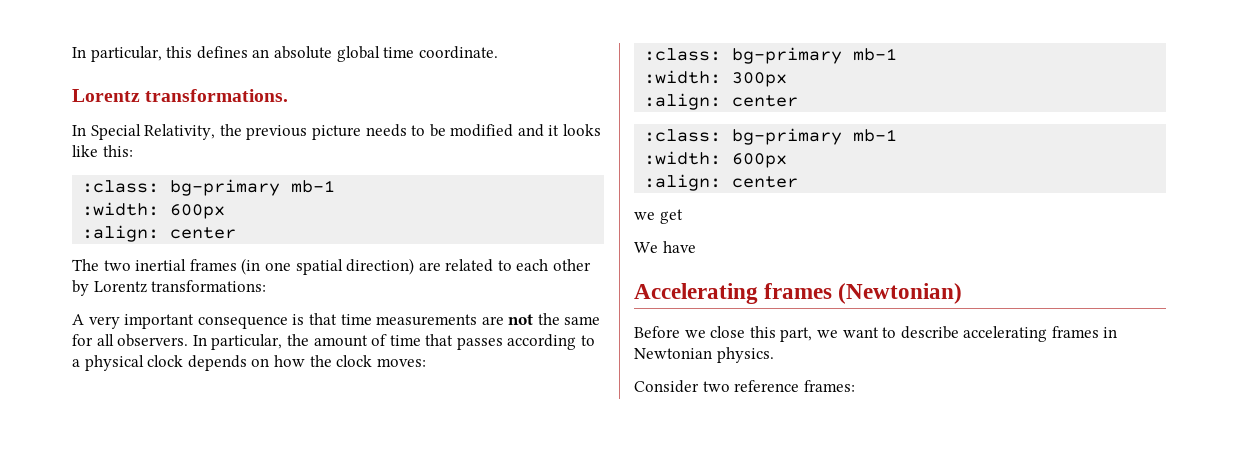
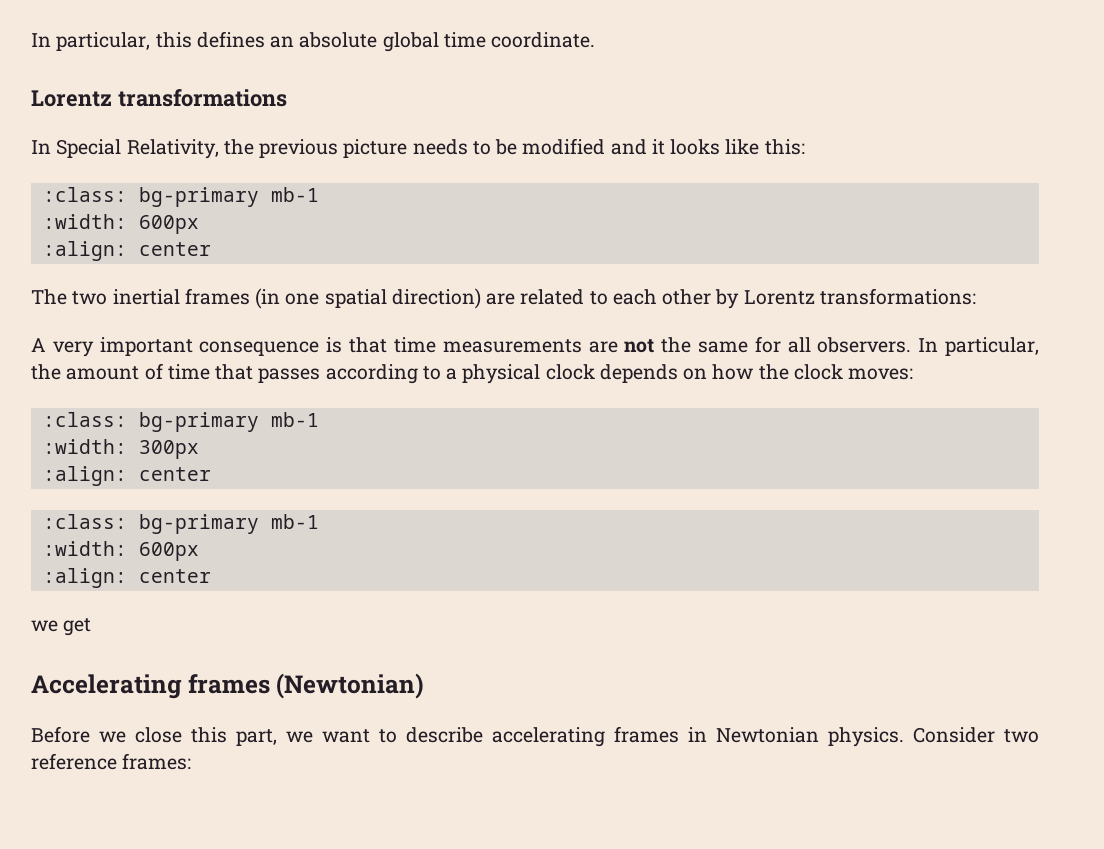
- Lorentz transformations.
+ Lorentz transformations
- We have
- Before we close this part, we want to describe accelerating frames in Newtonian physics.
- Consider two reference frames:
+ Before we close this part, we want to describe accelerating frames in Newtonian physics. Consider two reference frames:

